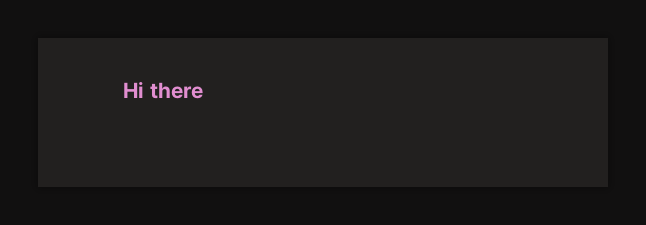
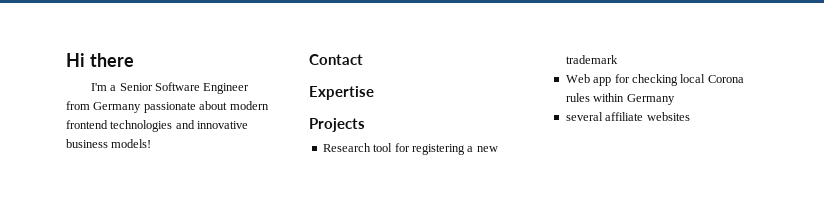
+ I'm a Senior Software Engineer from Germany passionate about modern frontend technologies and innovative business models!
+ Contact
+ Expertise
+ Projects
+ Research tool for registering a new trademark
+ Web app for checking local Corona rules within Germany
+ several affiliate websites

